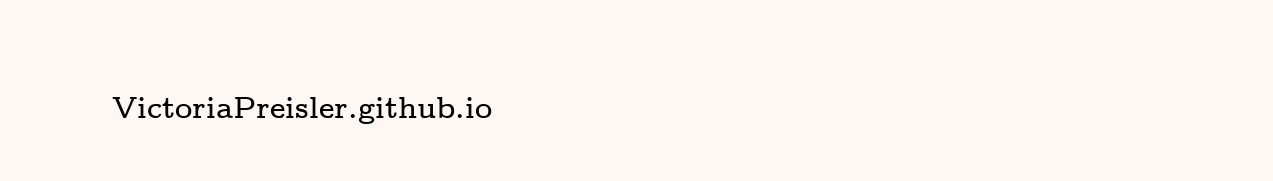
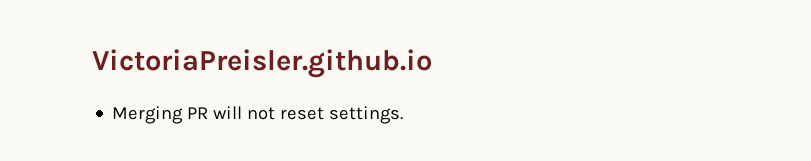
+ Merging PR will not reset settings.

